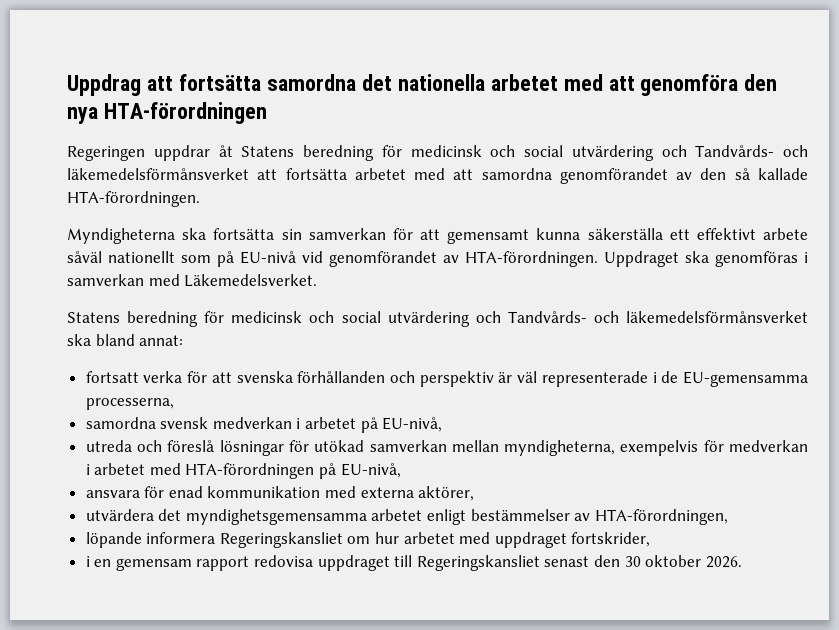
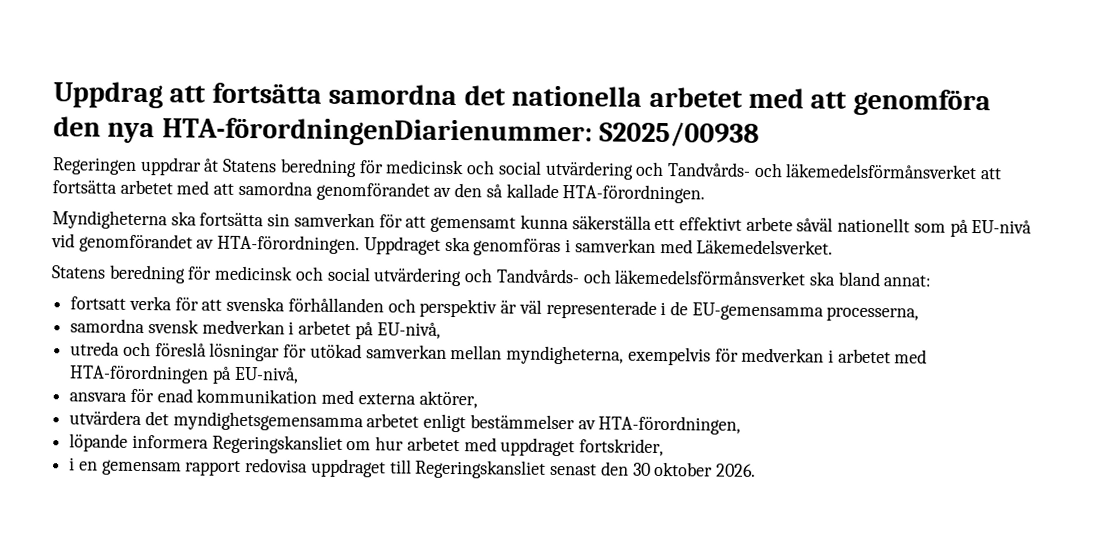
- Uppdrag att fortsätta samordna det nationella arbetet med att genomföra den nya HTA-förordningen
+ Uppdrag att fortsätta samordna det nationella arbetet med att genomföra den nya HTA-förordningenDiarienummer: S2025/00938

